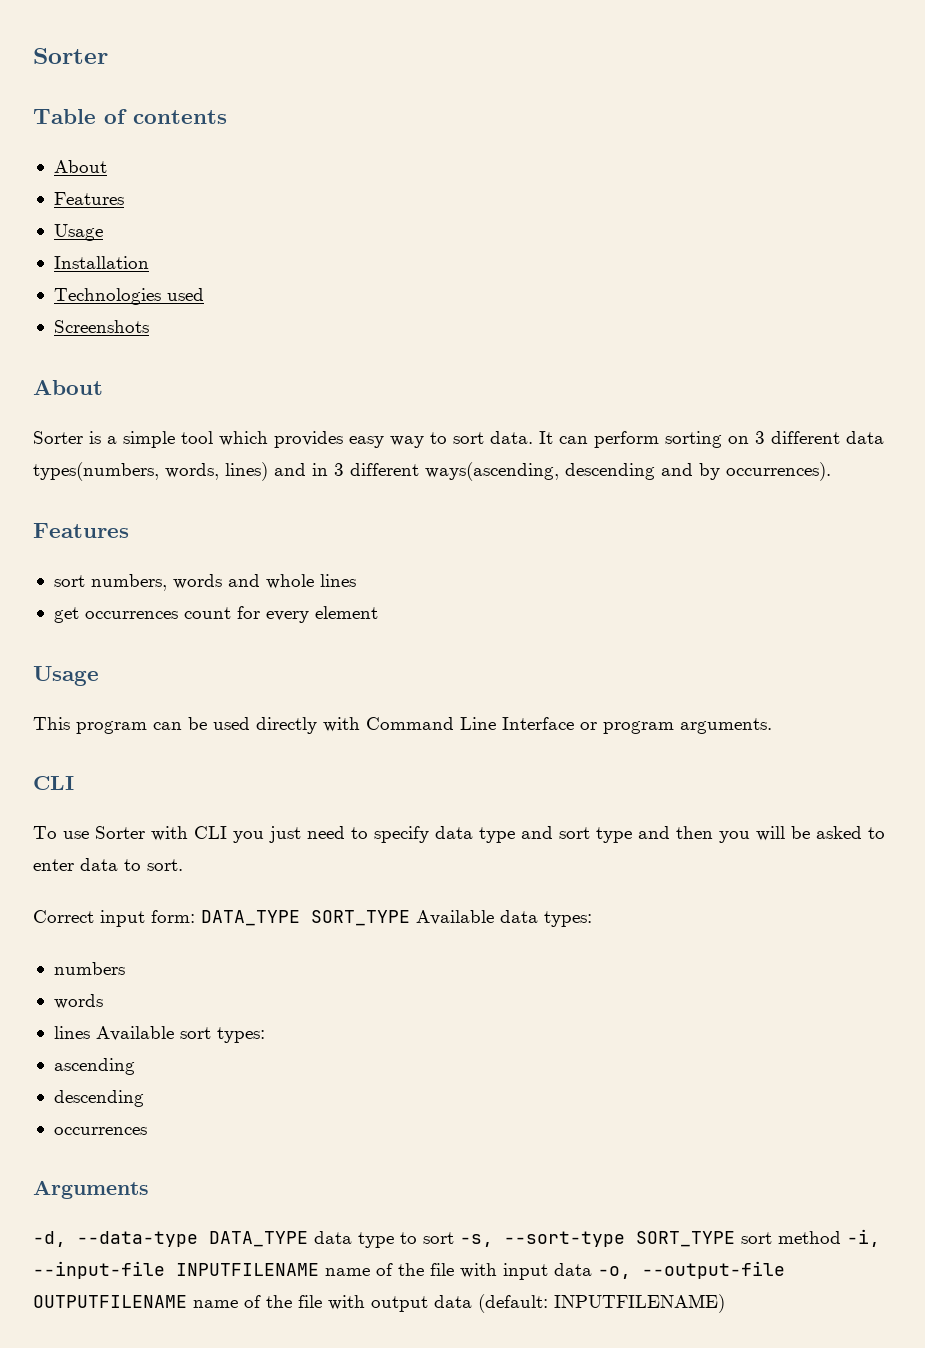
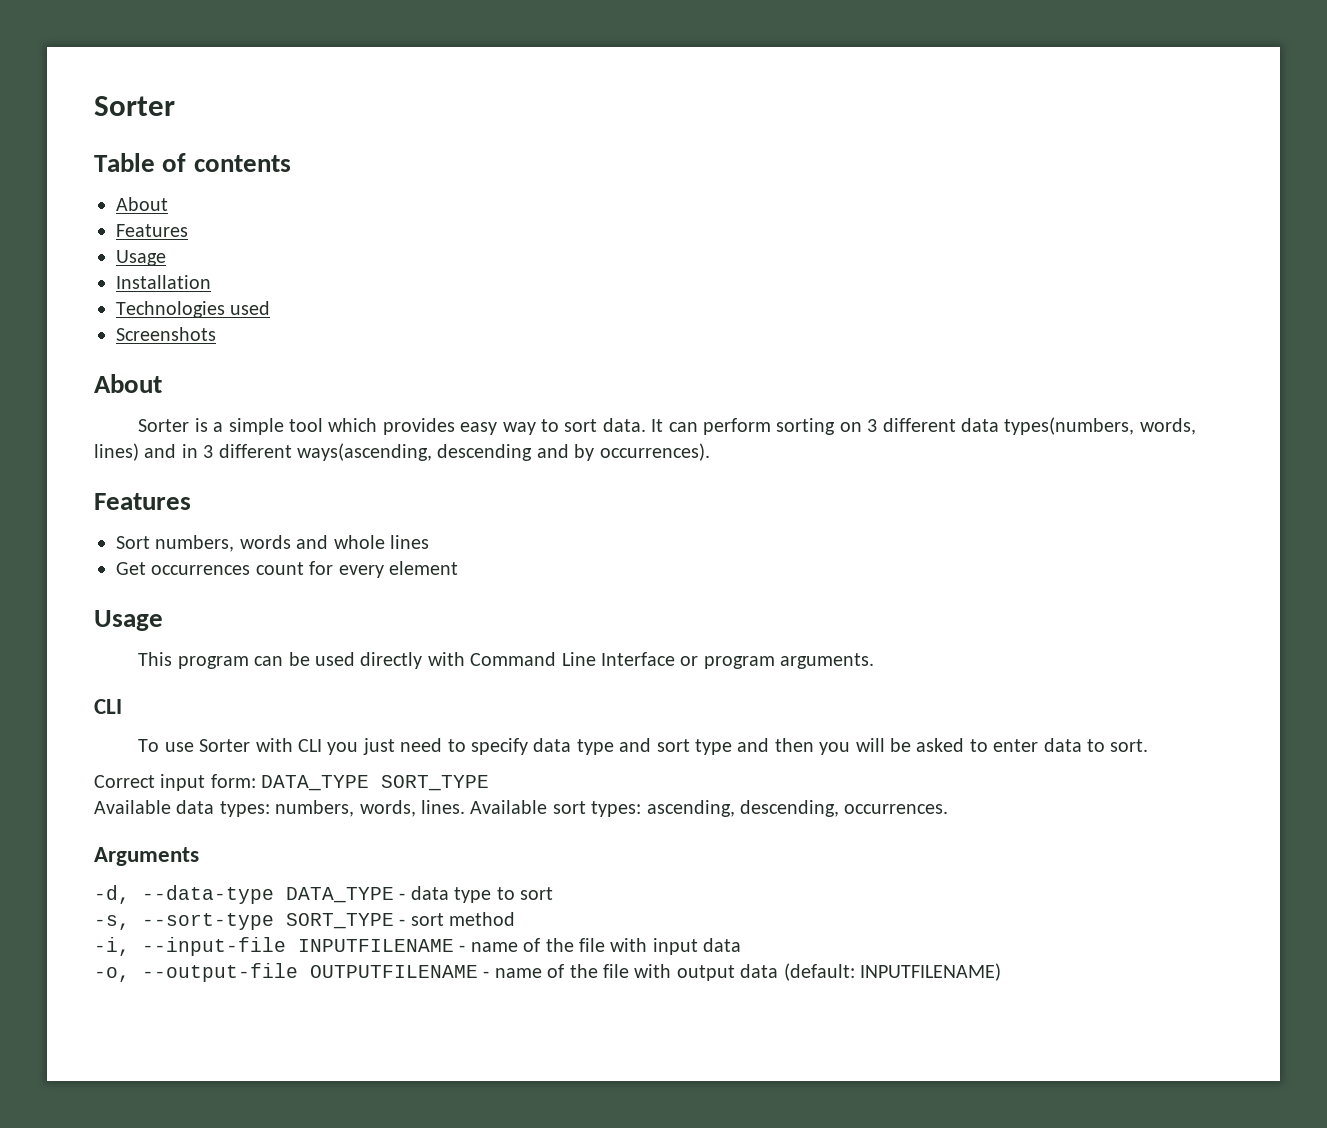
- sort numbers, words and whole lines
+ Sort numbers, words and whole lines
- get occurrences count for every element
+ Get occurrences count for every element
- Correct input form: DATA_TYPE SORT_TYPE Available data types:
- numbers
- words
- lines Available sort types:
- ascending
- descending
- occurrences
+ Correct input form: DATA_TYPE SORT_TYPE
+ Available data types: numbers, words, lines. Available sort types: ascending, descending, occurrences.
- -d, --data-type DATA_TYPE data type to sort -s, --sort-type SORT_TYPE sort method -i, --input-file INPUTFILENAME name of the file with input data -o, --output-file OUTPUTFILENAME name of the file with output data (default: INPUTFILENAME)
+ -d, --data-type DATA_TYPE - data type to sort
+ -s, --sort-type SORT_TYPE - sort method
+ -i, --input-file INPUTFILENAME - name of the file with input data
+ -o, --output-file OUTPUTFILENAME - name of the file with output data (default: INPUTFILENAME)

